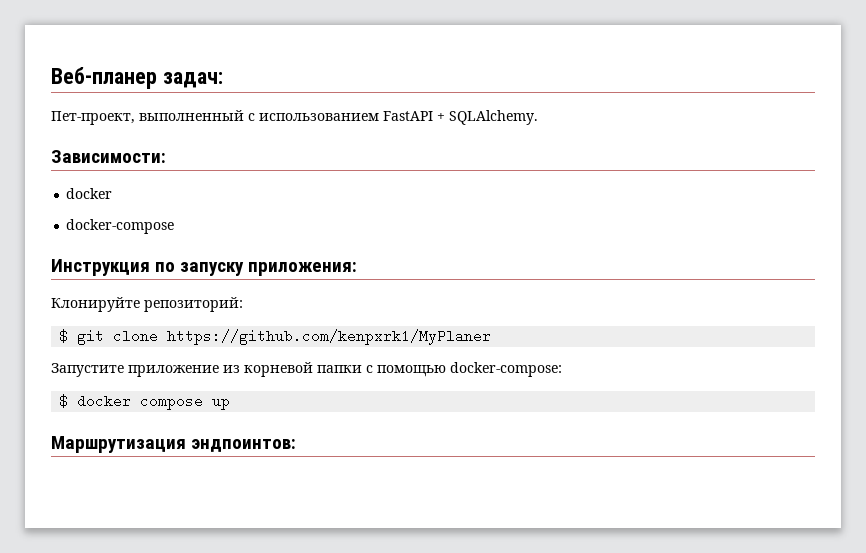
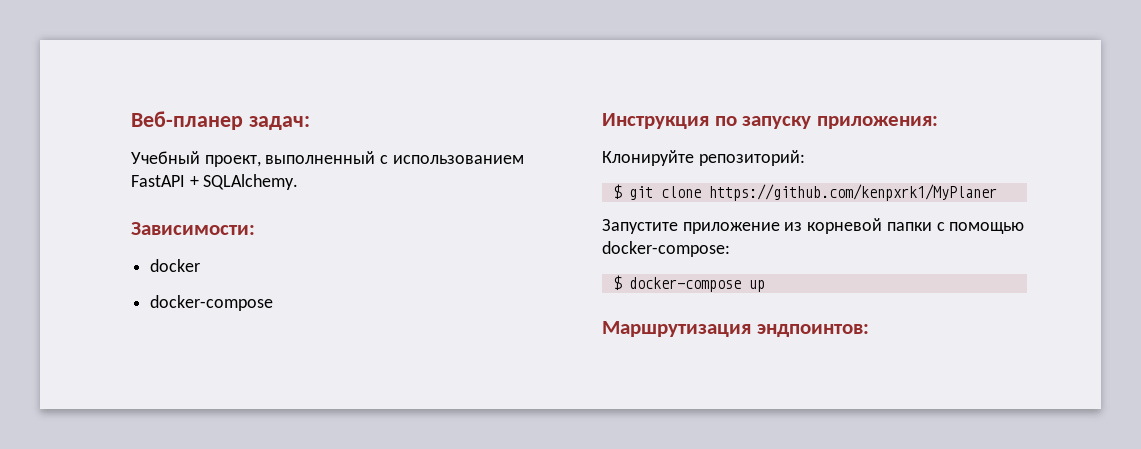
- Пет-проект, выполненный с использованием FastAPI + SQLAlchemy.
+ Учебный проект, выполненный с использованием FastAPI + SQLAlchemy.
- $ docker compose up
+ $ docker-compose up

